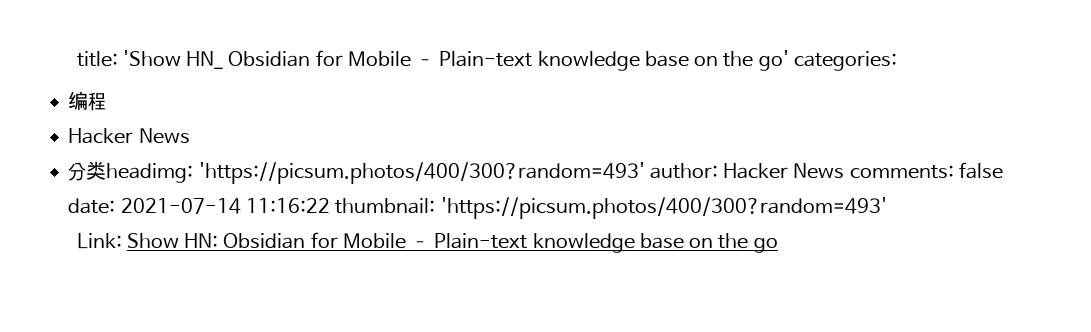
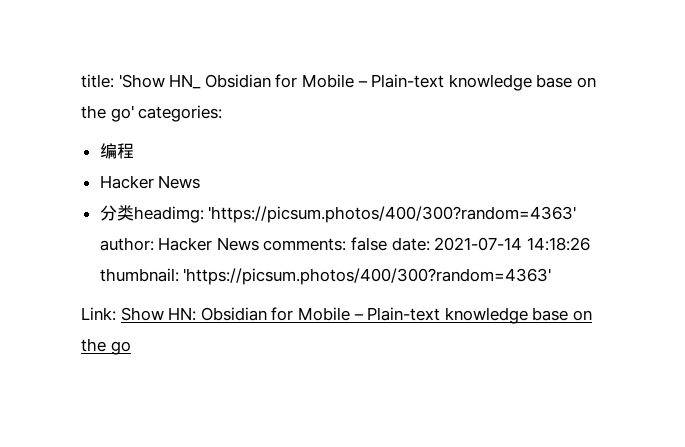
- 分类headimg: 'https://picsum.photos/400/300?random=493' author: Hacker News comments: false date: 2021-07-14 11:16:22 thumbnail: 'https://picsum.photos/400/300?random=493'
+ 分类headimg: 'https://picsum.photos/400/300?random=4363' author: Hacker News comments: false date: 2021-07-14 14:18:26 thumbnail: 'https://picsum.photos/400/300?random=4363'

